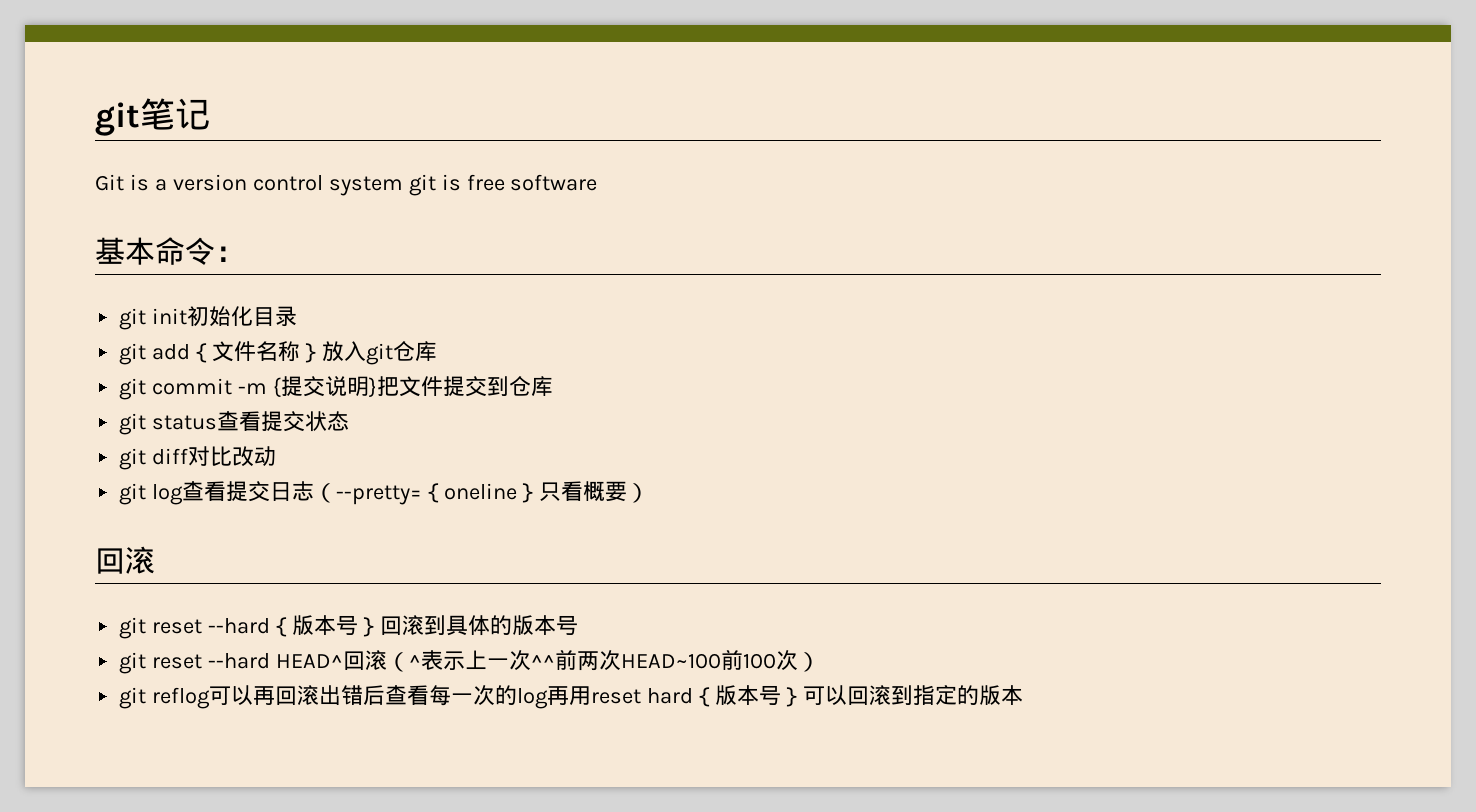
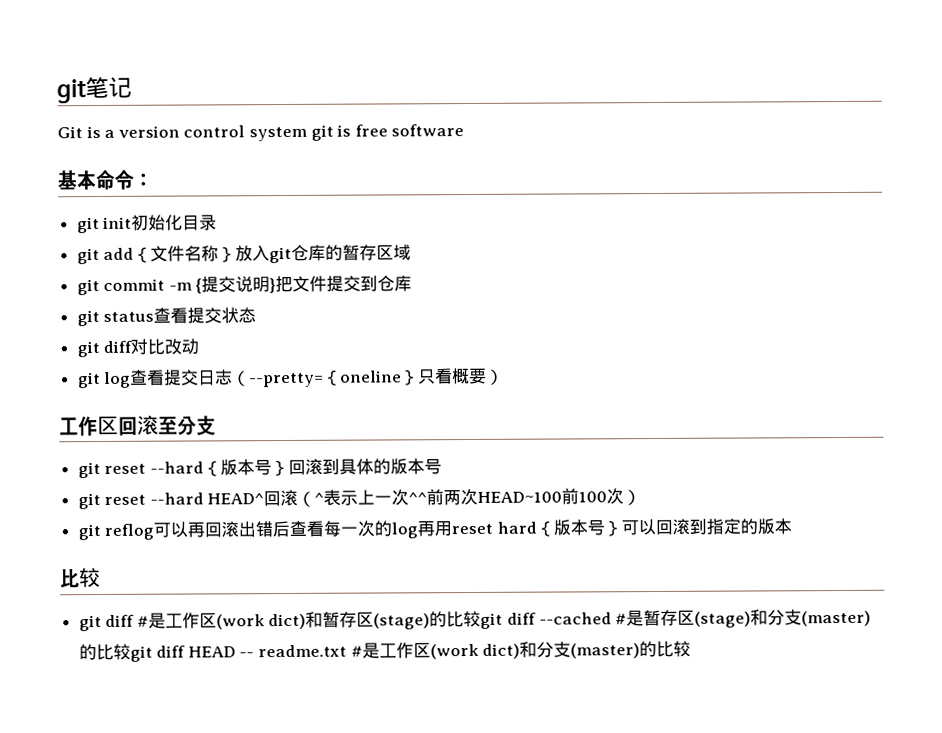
- git add｛文件名称｝放入git仓库
+ git add｛文件名称｝放入git仓库的暂存区域
  git log查看提交日志（--pretty=｛oneline｝只看概要）
- 回滚
+ 工作区回滚至分支
  git reflog可以再回滚出错后查看每一次的log再用reset hard｛版本号｝可以回滚到指定的版本
+ 比较
+ git diff #是工作区(work dict)和暂存区(stage)的比较git diff --cached #是暂存区(stage)和分支(master)的比较git diff HEAD -- readme.txt #是工作区(work dict)和分支(master)的比较

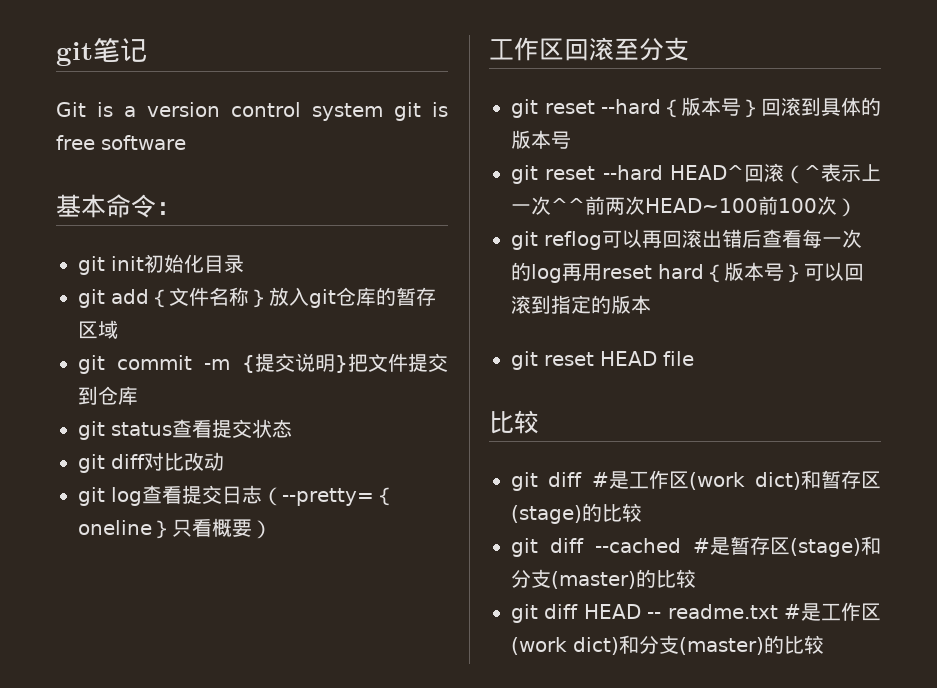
+ git reset HEAD file
- git diff #是工作区(work dict)和暂存区(stage)的比较git diff --cached #是暂存区(stage)和分支(master)的比较git diff HEAD -- readme.txt #是工作区(work dict)和分支(master)的比较
+ git diff #是工作区(work dict)和暂存区(stage)的比较
+ git diff --cached #是暂存区(stage)和分支(master)的比较
+ git diff HEAD -- readme.txt #是工作区(work dict)和分支(master)的比较

